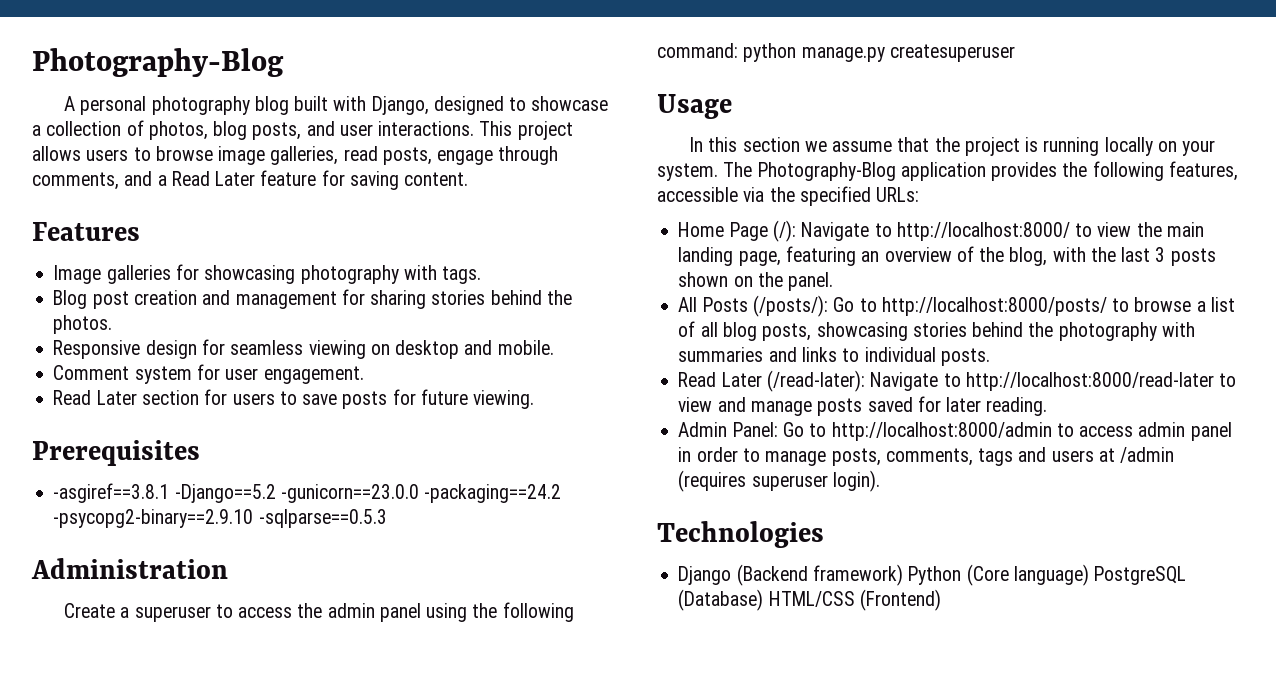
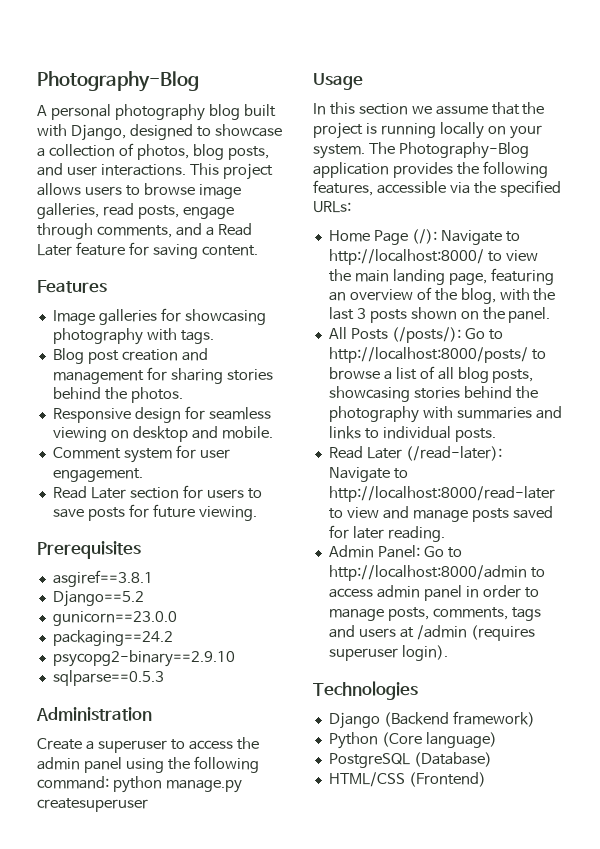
- -asgiref==3.8.1 -Django==5.2 -gunicorn==23.0.0 -packaging==24.2 -psycopg2-binary==2.9.10 -sqlparse==0.5.3
+ asgiref==3.8.1
+ Django==5.2
+ gunicorn==23.0.0
+ packaging==24.2
+ psycopg2-binary==2.9.10
+ sqlparse==0.5.3
- Django (Backend framework) Python (Core language) PostgreSQL (Database) HTML/CSS (Frontend)
+ Django (Backend framework)
+ Python (Core language)
+ PostgreSQL (Database)
+ HTML/CSS (Frontend)

